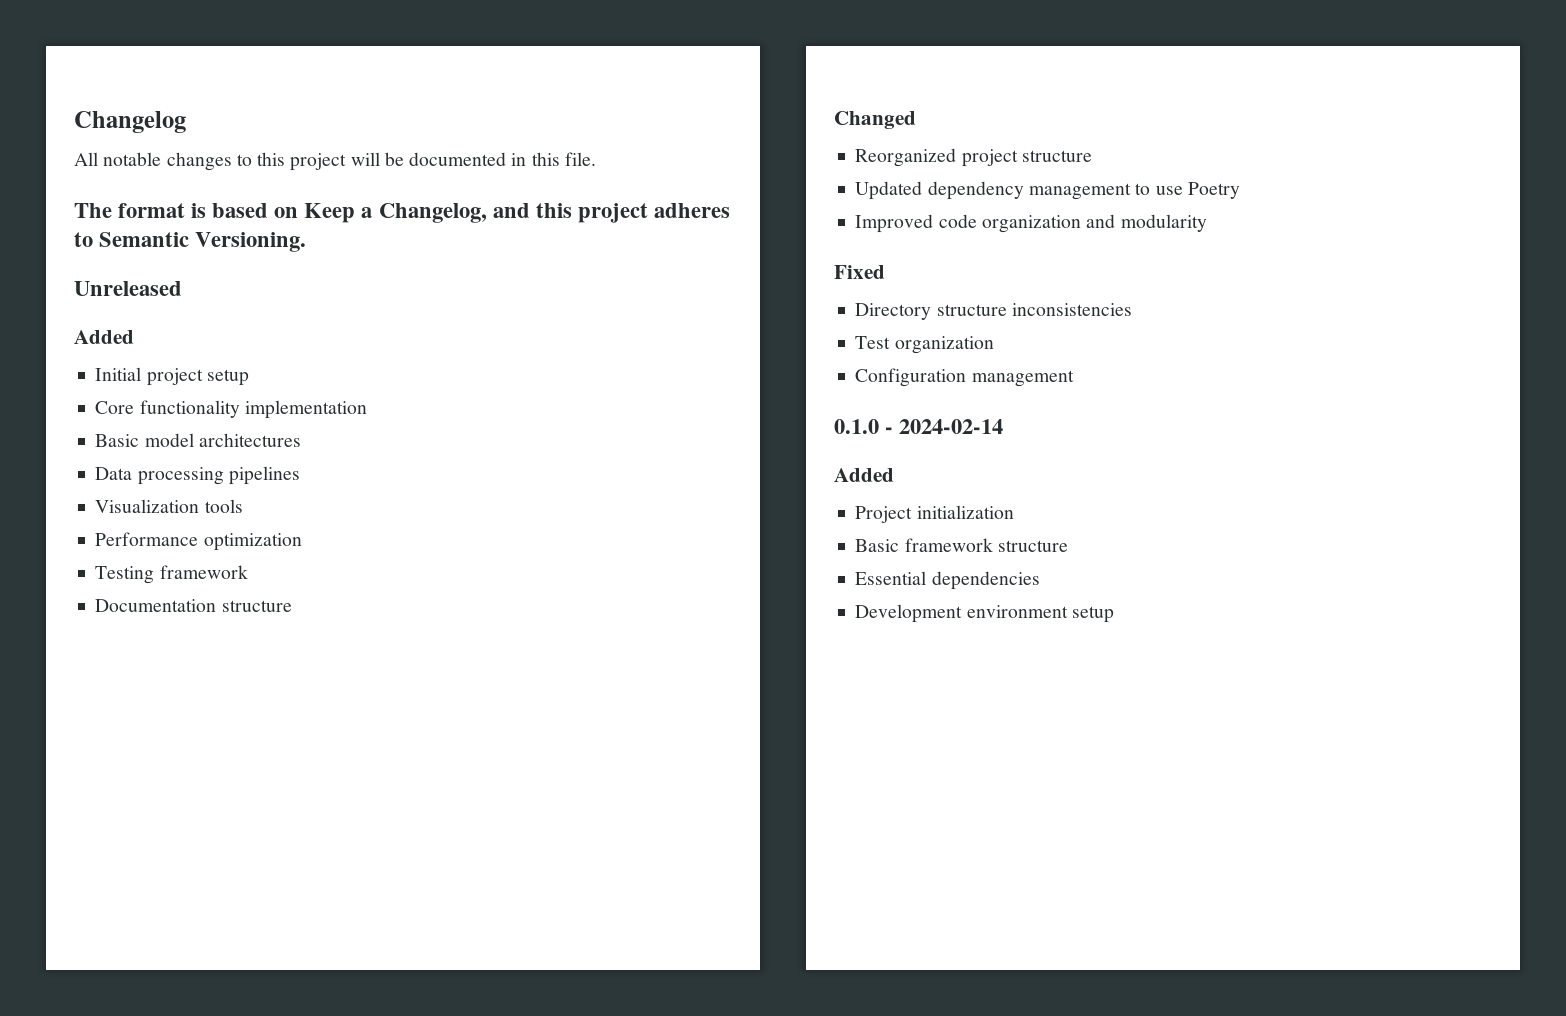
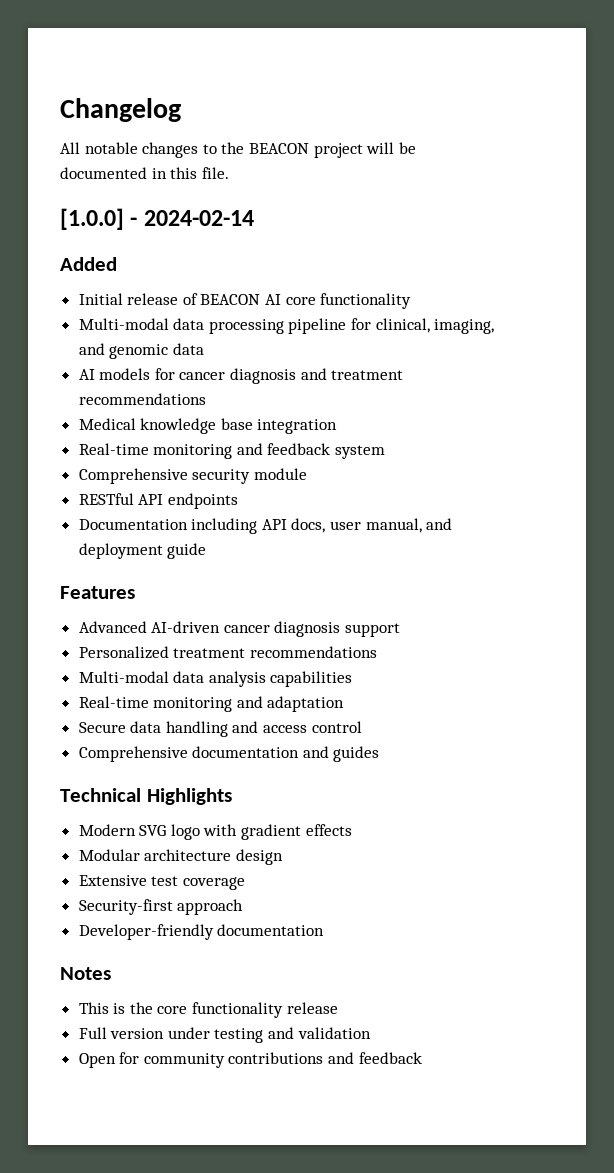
- All notable changes to this project will be documented in this file.
+ All notable changes to the BEACON project will be documented in this file.
- The format is based on Keep a Changelog, and this project adheres to Semantic Versioning.
- Unreleased
+ [1.0.0] - 2024-02-14
  Added
- Initial project setup
- Core functionality implementation
- Basic model architectures
- Data processing pipelines
- Visualization tools
- Performance optimization
- Testing framework
- Documentation structure
- Changed
- Reorganized project structure
- Updated dependency management to use Poetry
- Improved code organization and modularity
- Fixed
- Directory structure inconsistencies
- Test organization
- Configuration management
- 0.1.0 - 2024-02-14
- Added
- Project initialization
- Basic framework structure
- Essential dependencies
- Development environment setup
+ Initial release of BEACON AI core functionality
+ Multi-modal data processing pipeline for clinical, imaging, and genomic data
+ AI models for cancer diagnosis and treatment recommendations
+ Medical knowledge base integration
+ Real-time monitoring and feedback system
+ Comprehensive security module
+ RESTful API endpoints
+ Documentation including API docs, user manual, and deployment guide
+ Features
+ Advanced AI-driven cancer diagnosis support
+ Personalized treatment recommendations
+ Multi-modal data analysis capabilities
+ Real-time monitoring and adaptation
+ Secure data handling and access control
+ Comprehensive documentation and guides
+ Technical Highlights
+ Modern SVG logo with gradient effects
+ Modular architecture design
+ Extensive test coverage
+ Security-first approach
+ Developer-friendly documentation
+ Notes
+ This is the core functionality release
+ Full version under testing and validation
+ Open for community contributions and feedback

